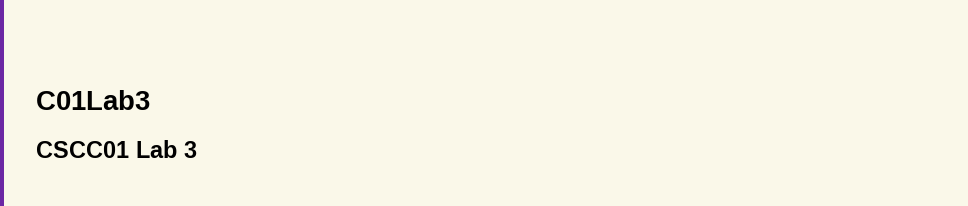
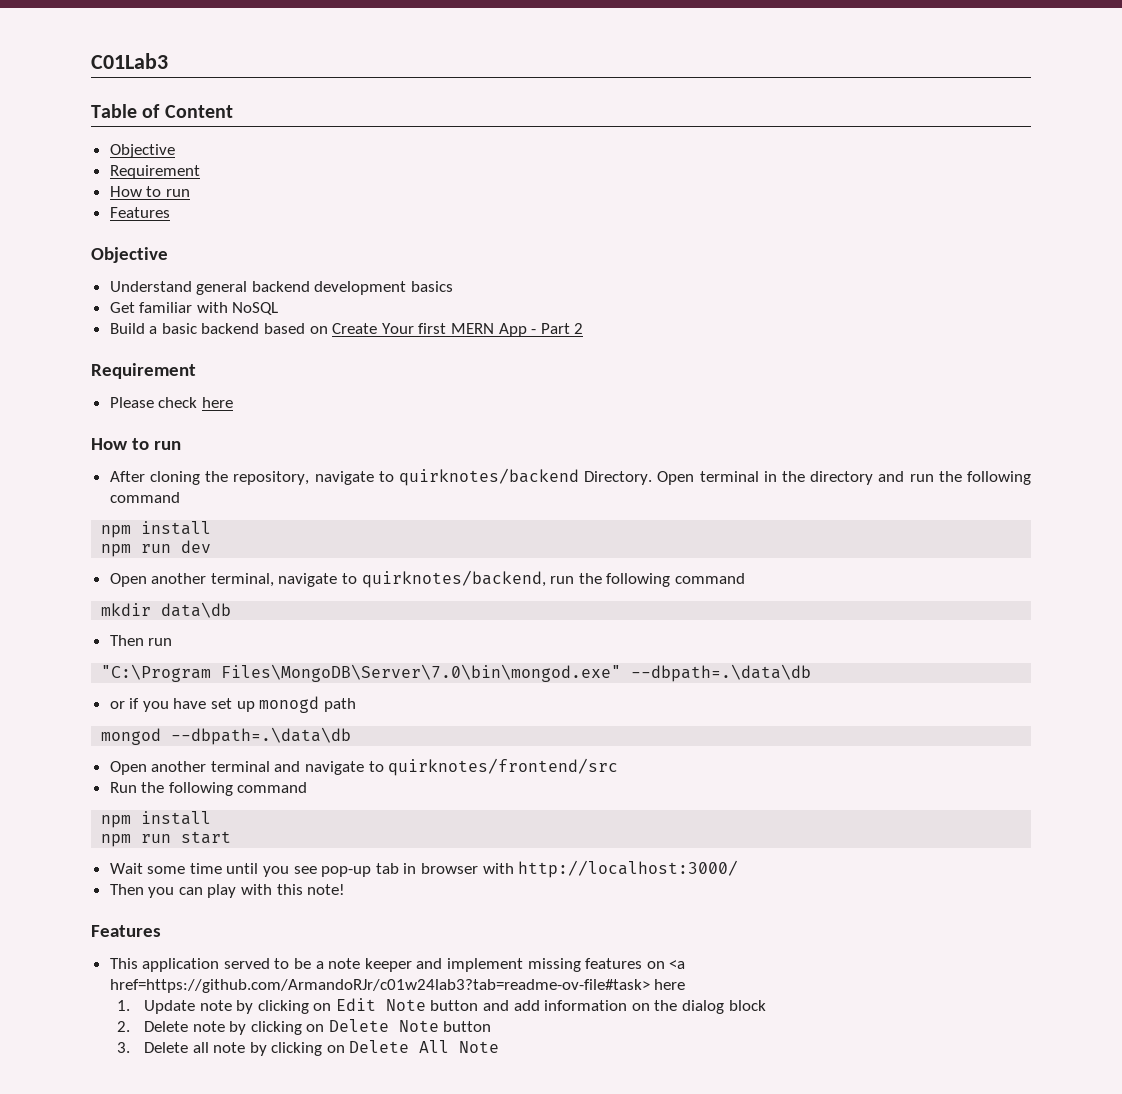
- CSCC01 Lab 3
+ Table of Content
+ Objective
+ Requirement
+ How to run
+ Features
+ Objective
+ Understand general backend development basics
+ Get familiar with NoSQL
+ Build a basic backend based on Create Your first MERN App - Part 2
+ Requirement
+ Please check here
+ How to run
+ After cloning the repository, navigate to quirknotes/backend Directory. Open terminal in the directory and run the following command
+ npm install
+ npm run dev
+ Open another terminal, navigate to quirknotes/backend, run the following command
+ mkdir data\db
+ Then run
+ "C:\Program Files\MongoDB\Server\7.0\bin\mongod.exe" --dbpath=.\data\db
+ or if you have set up monogd path
+ mongod --dbpath=.\data\db
+ Open another terminal and navigate to quirknotes/frontend/src
+ Run the following command
+ npm install
+ npm run start
+ Wait some time until you see pop-up tab in browser with http://localhost:3000/
+ Then you can play with this note!
+ Features
+ This application served to be a note keeper and implement missing features on <a href=https://github.com/ArmandoRJr/c01w24lab3?tab=readme-ov-file#task> here
+ 1. Update note by clicking on Edit Note button and add information on the dialog block
+ 2. Delete note by clicking on Delete Note button
+ 3. Delete all note by clicking on Delete All Note

